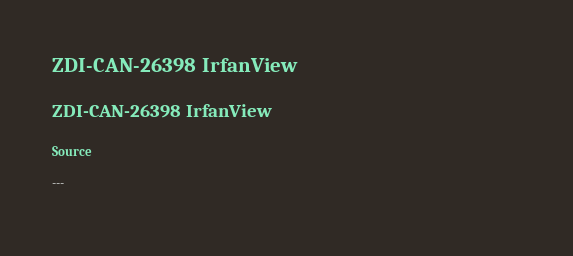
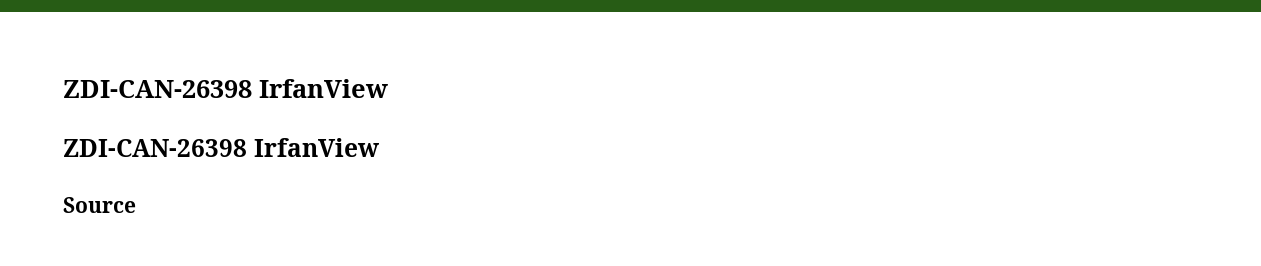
- ---

